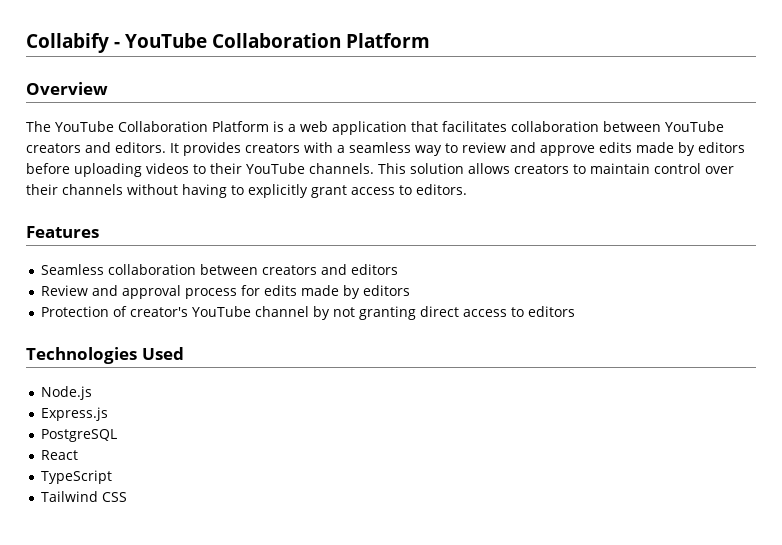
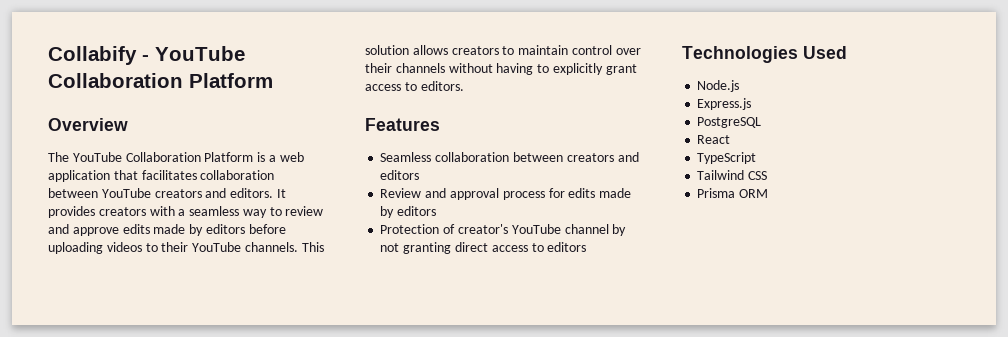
+ Prisma ORM

